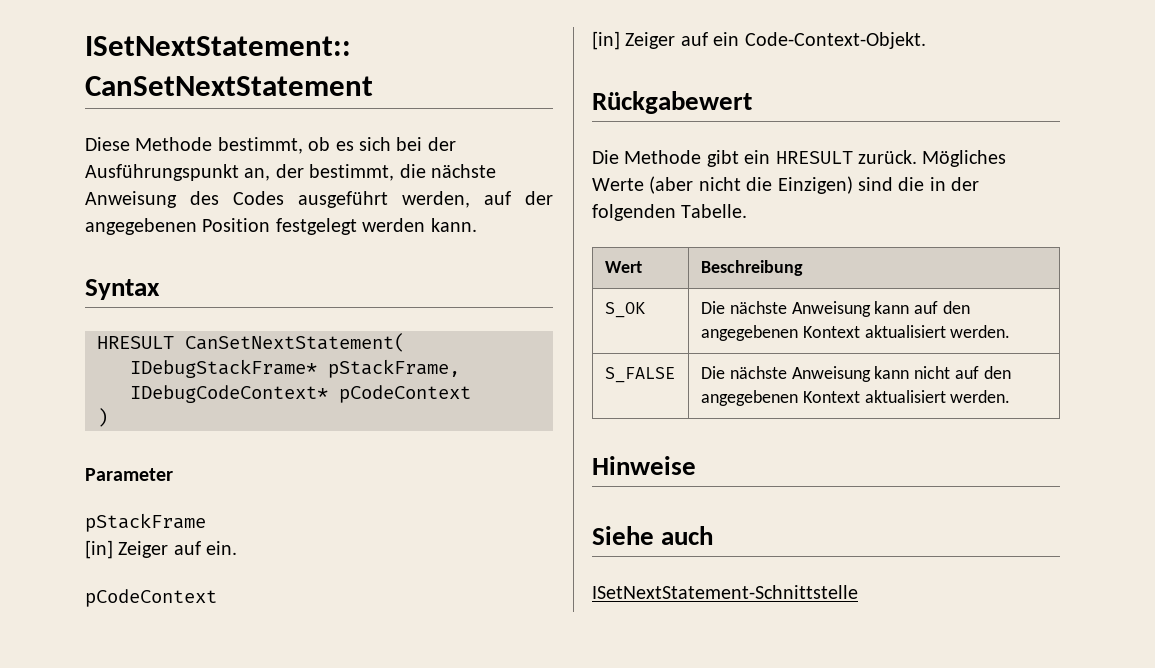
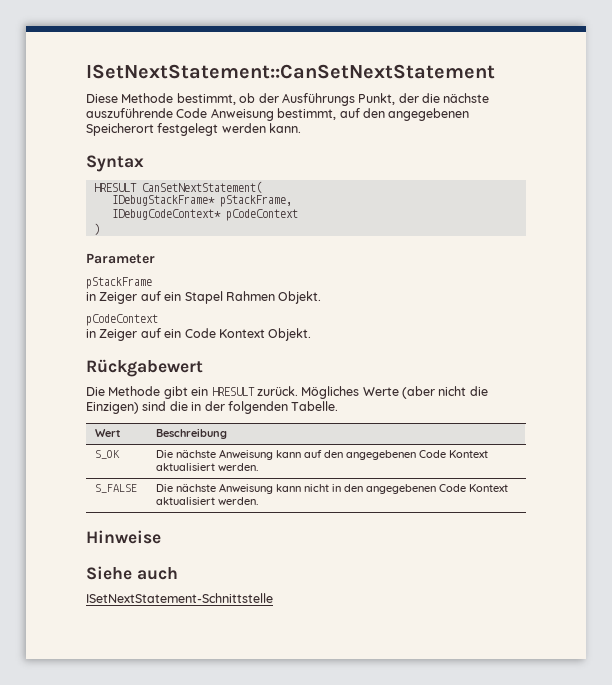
- Diese Methode bestimmt, ob es sich bei der Ausführungspunkt an, der bestimmt, die nächste Anweisung des Codes ausgeführt werden, auf der angegebenen Position festgelegt werden kann.
+ Diese Methode bestimmt, ob der Ausführungs Punkt, der die nächste auszuführende Code Anweisung bestimmt, auf den angegebenen Speicherort festgelegt werden kann.
- [in] Zeiger auf ein.
+ in Zeiger auf ein Stapel Rahmen Objekt.
  pCodeContext
- [in] Zeiger auf ein Code-Context-Objekt.
+ in Zeiger auf ein Code Kontext Objekt.
- S_OK | Die nächste Anweisung kann auf den angegebenen Kontext aktualisiert werden.
+ S_OK | Die nächste Anweisung kann auf den angegebenen Code Kontext aktualisiert werden.
- S_FALSE | Die nächste Anweisung kann nicht auf den angegebenen Kontext aktualisiert werden.
+ S_FALSE | Die nächste Anweisung kann nicht in den angegebenen Code Kontext aktualisiert werden.

